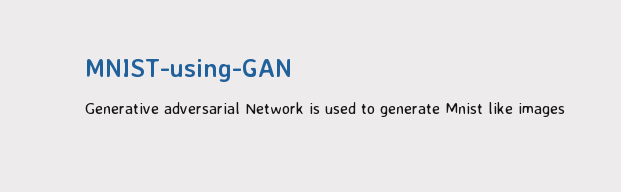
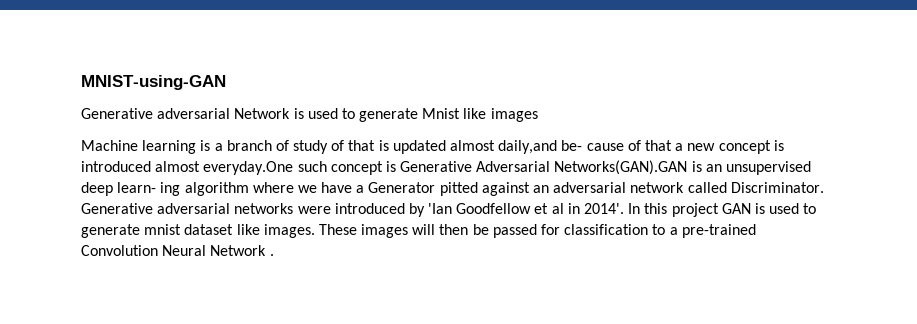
+ Machine learning is a branch of study of that is updated almost daily,and be- cause of that a new concept is introduced almost everyday.One such concept is Generative Adversarial Networks(GAN).GAN is an unsupervised deep learn- ing algorithm where we have a Generator pitted against an adversarial network called Discriminator. Generative adversarial networks were introduced by 'Ian Goodfellow et al in 2014'. In this project GAN is used to generate mnist dataset like images. These images will then be passed for classification to a pre-trained Convolution Neural Network .

